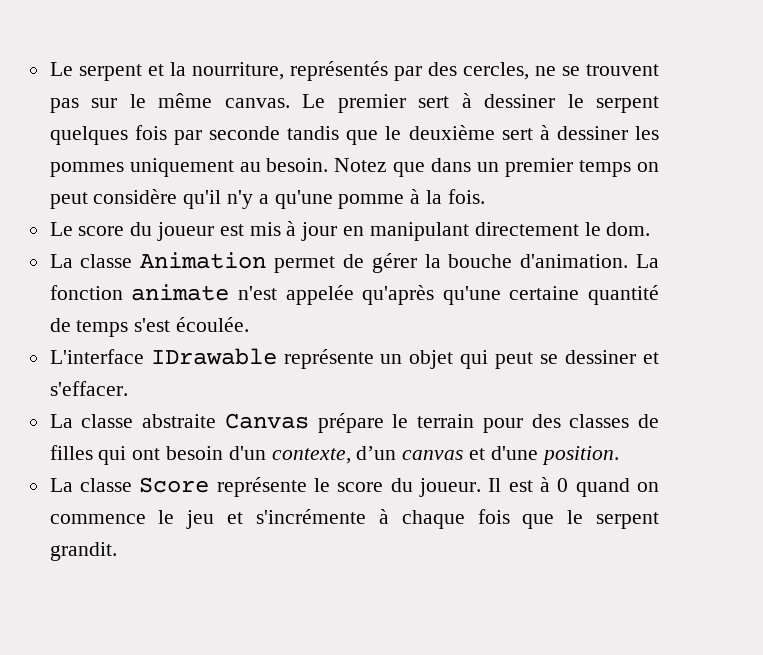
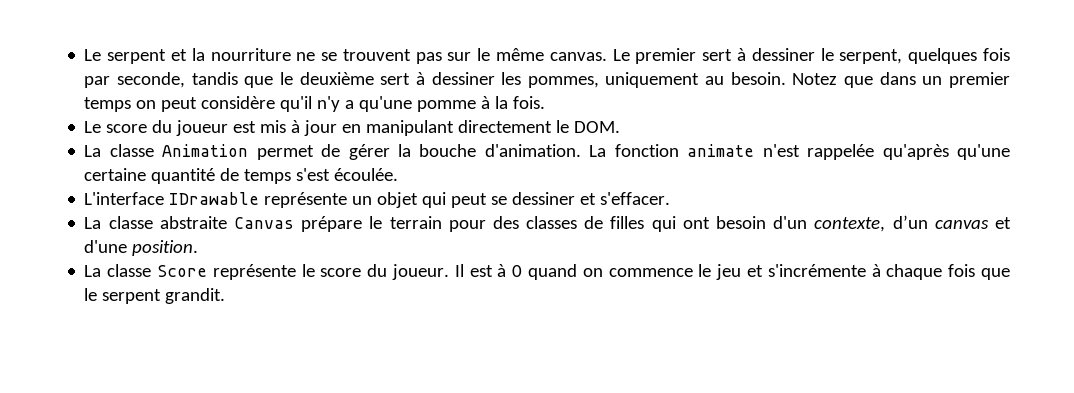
- Le serpent et la nourriture, représentés par des cercles, ne se trouvent pas sur le même canvas.
+ Le serpent et la nourriture ne se trouvent pas sur le même canvas.
- Le premier sert à dessiner le serpent quelques fois par seconde tandis que le deuxième sert à dessiner les pommes uniquement au besoin.
+ Le premier sert à dessiner le serpent, quelques fois par seconde, tandis que le deuxième sert à dessiner les pommes, uniquement au besoin.
- Le score du joueur est mis à jour en manipulant directement le dom.
+ Le score du joueur est mis à jour en manipulant directement le DOM.
- La fonction animate n'est appelée qu'après qu'une certaine quantité de temps s'est écoulée.
+ La fonction animate n'est rappelée qu'après qu'une certaine quantité de temps s'est écoulée.

